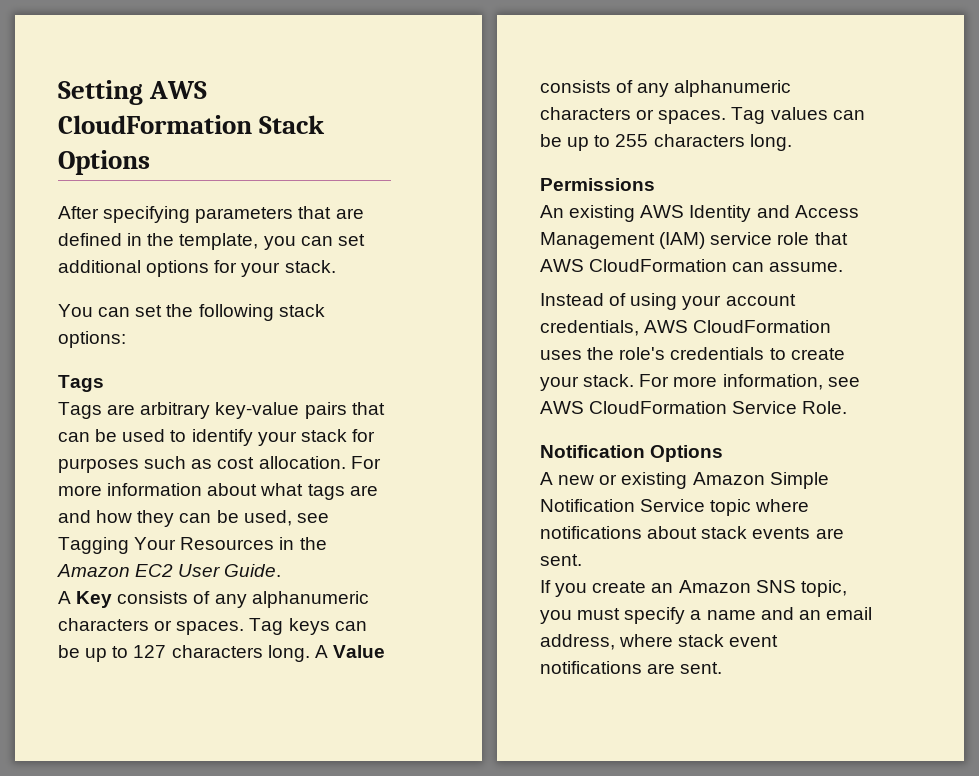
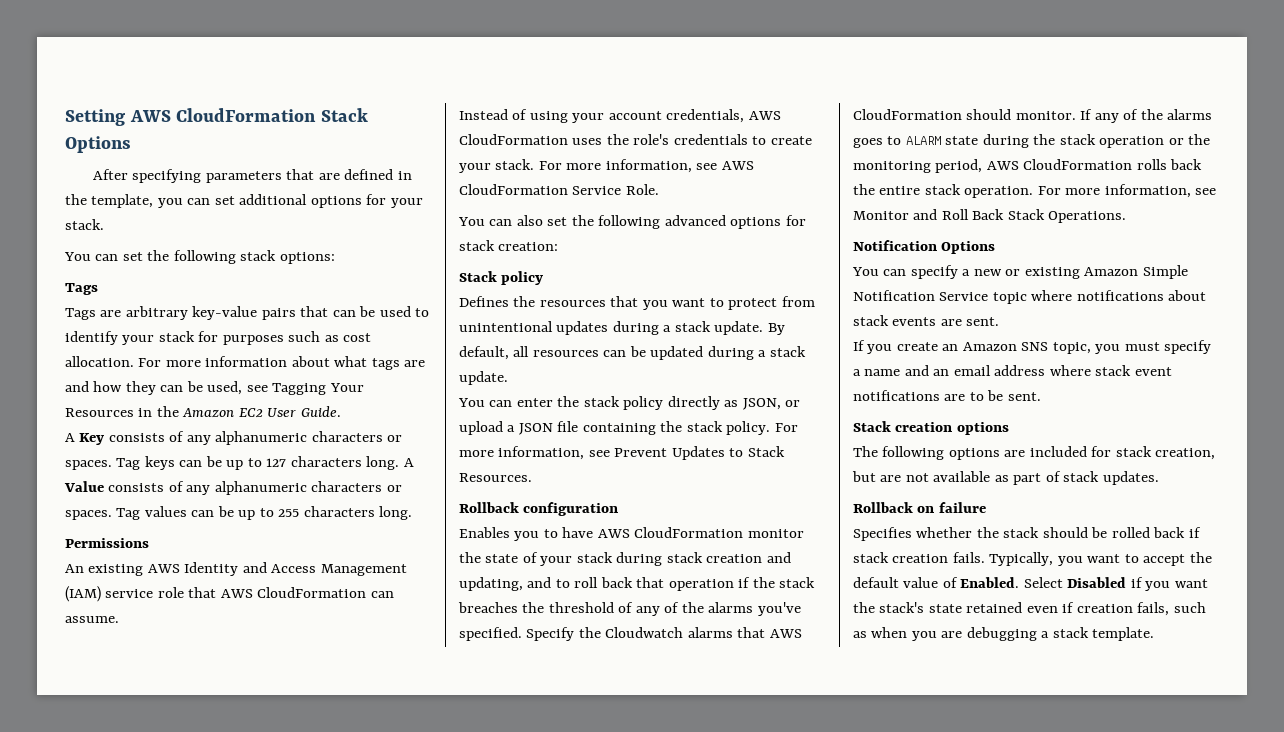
+ You can also set the following advanced options for stack creation:
+ Stack policy
+ Defines the resources that you want to protect from unintentional updates during a stack update. By default, all resources can be updated during a stack update.
+ You can enter the stack policy directly as JSON, or upload a JSON file containing the stack policy. For more information, see Prevent Updates to Stack Resources.
+ Rollback configuration
+ Enables you to have AWS CloudFormation monitor the state of your stack during stack creation and updating, and to roll back that operation if the stack breaches the threshold of any of the alarms you've specified. Specify the Cloudwatch alarms that AWS CloudFormation should monitor. If any of the alarms goes to ALARM state during the stack operation or the monitoring period, AWS CloudFormation rolls back the entire stack operation. For more information, see Monitor and Roll Back Stack Operations.
  Notification Options
- A new or existing Amazon Simple Notification Service topic where notifications about stack events are sent.
+ You can specify a new or existing Amazon Simple Notification Service topic where notifications about stack events are sent.
- If you create an Amazon SNS topic, you must specify a name and an email address, where stack event notifications are sent.
+ If you create an Amazon SNS topic, you must specify a name and an email address where stack event notifications are to be sent.
+ Stack creation options
+ The following options are included for stack creation, but are not available as part of stack updates.
+ Rollback on failure
+ Specifies whether the stack should be rolled back if stack creation fails. Typically, you want to accept the default value of Enabled. Select Disabled if you want the stack's state retained even if creation fails, such as when you are debugging a stack template.

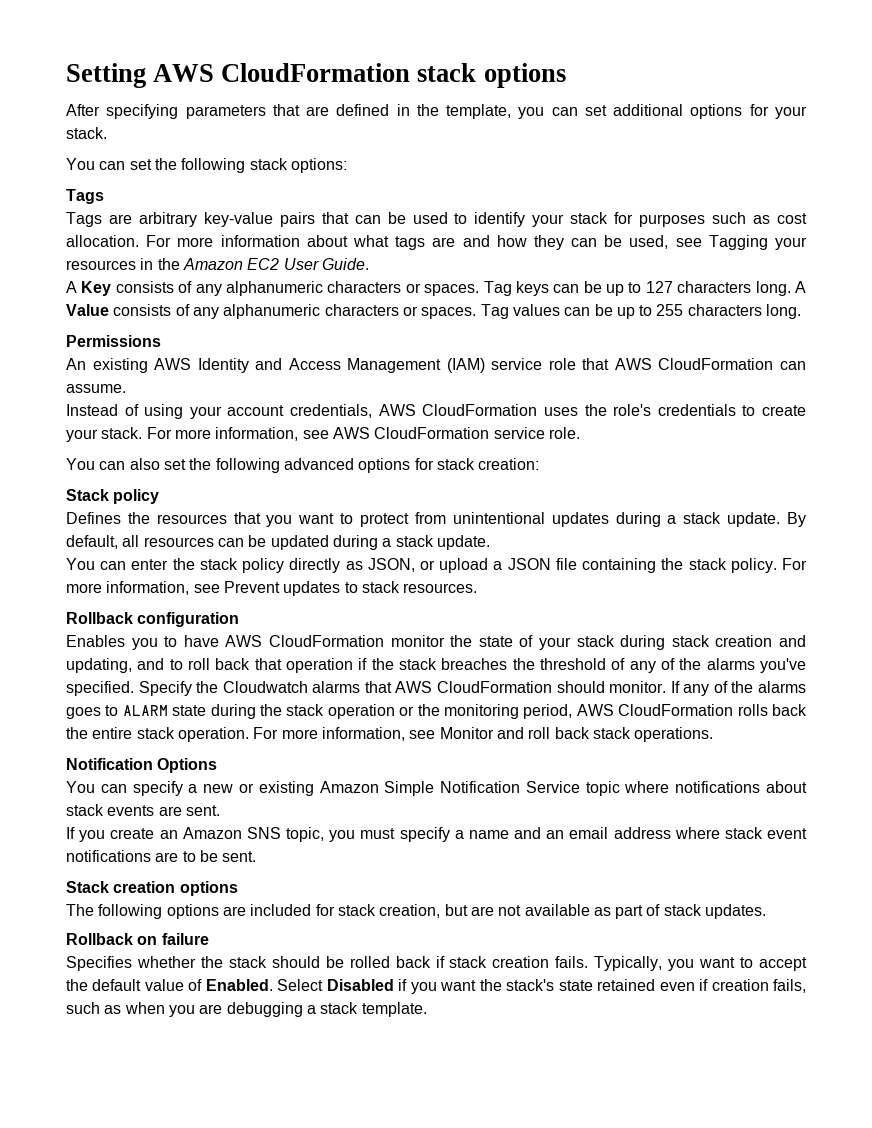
- Setting AWS CloudFormation Stack Options
+ Setting AWS CloudFormation stack options
- For more information about what tags are and how they can be used, see Tagging Your Resources in the Amazon EC2 User Guide.
+ For more information about what tags are and how they can be used, see Tagging your resources in the Amazon EC2 User Guide.
- For more information, see AWS CloudFormation Service Role.
+ For more information, see AWS CloudFormation service role.
- For more information, see Prevent Updates to Stack Resources.
+ For more information, see Prevent updates to stack resources.
- For more information, see Monitor and Roll Back Stack Operations.
+ For more information, see Monitor and roll back stack operations.

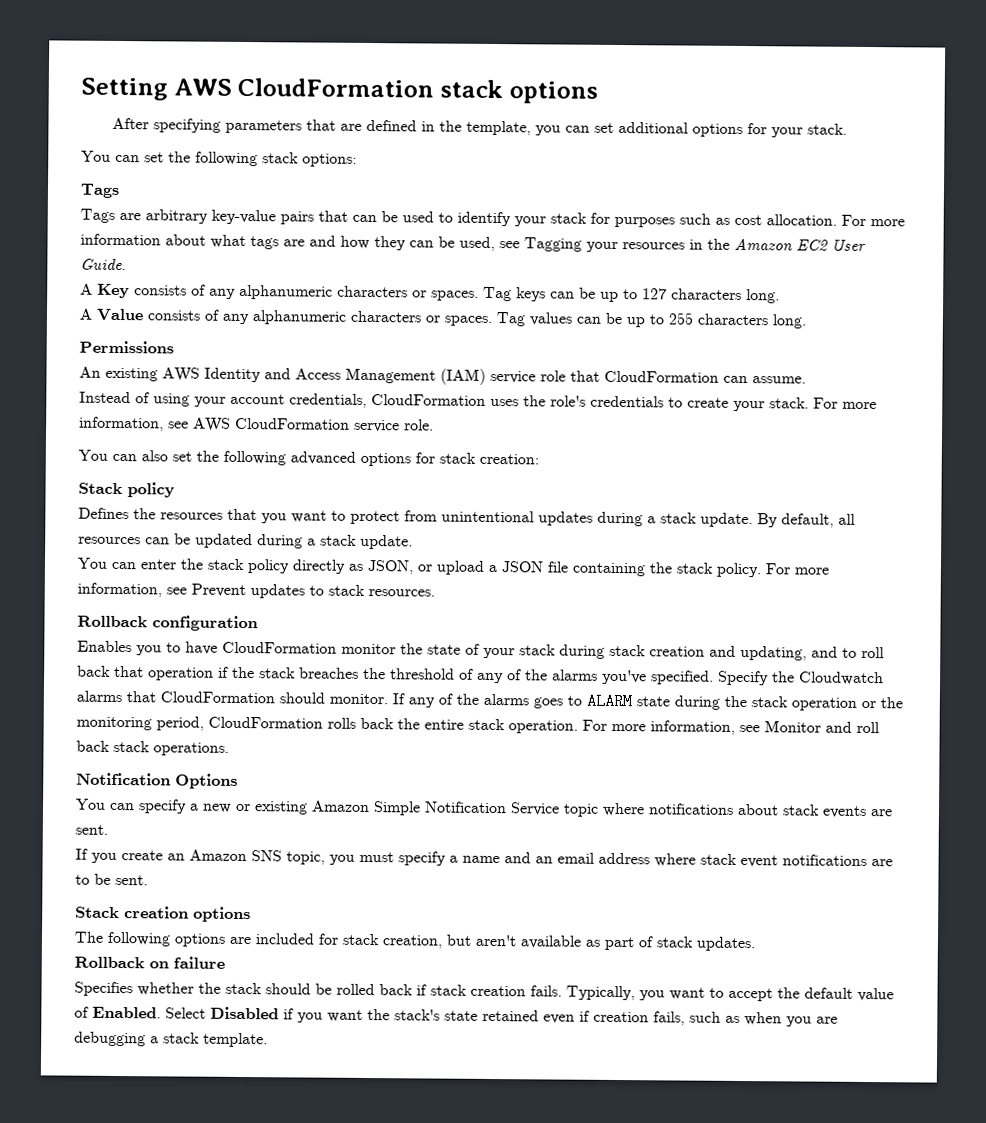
- Tag keys can be up to 127 characters long. A Value consists of any alphanumeric characters or spaces.
+ Tag keys can be up to 127 characters long.
+ A Value consists of any alphanumeric characters or spaces.
- An existing AWS Identity and Access Management (IAM) service role that AWS CloudFormation can assume.
+ An existing AWS Identity and Access Management (IAM) service role that CloudFormation can assume.
- Instead of using your account credentials, AWS CloudFormation uses the role's credentials to create your stack.
+ Instead of using your account credentials, CloudFormation uses the role's credentials to create your stack.
- Enables you to have AWS CloudFormation monitor the state of your stack during stack creation and updating, and to roll back that operation if the stack breaches the threshold of any of the alarms you've specified.
+ Enables you to have CloudFormation monitor the state of your stack during stack creation and updating, and to roll back that operation if the stack breaches the threshold of any of the alarms you've specified.
- Specify the Cloudwatch alarms that AWS CloudFormation should monitor.
+ Specify the Cloudwatch alarms that CloudFormation should monitor.
- If any of the alarms goes to ALARM state during the stack operation or the monitoring period, AWS CloudFormation rolls back the entire stack operation.
+ If any of the alarms goes to ALARM state during the stack operation or the monitoring period, CloudFormation rolls back the entire stack operation.
- The following options are included for stack creation, but are not available as part of stack updates.
+ The following options are included for stack creation, but aren't available as part of stack updates.

